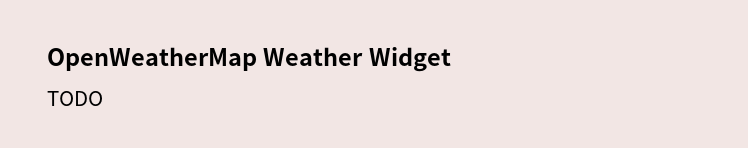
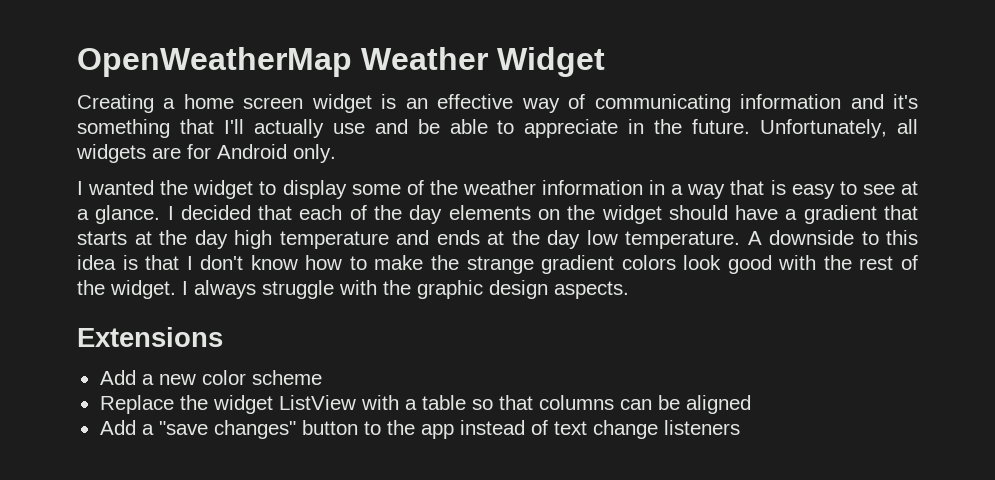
- TODO
+ Creating a home screen widget is an effective way of communicating information and it's something that I'll actually use and be able to appreciate in the future. Unfortunately, all widgets are for Android only.
+ I wanted the widget to display some of the weather information in a way that is easy to see at a glance. I decided that each of the day elements on the widget should have a gradient that starts at the day high temperature and ends at the day low temperature. A downside to this idea is that I don't know how to make the strange gradient colors look good with the rest of the widget. I always struggle with the graphic design aspects.
+ Extensions
+ Add a new color scheme
+ Replace the widget ListView with a table so that columns can be aligned
+ Add a "save changes" button to the app instead of text change listeners

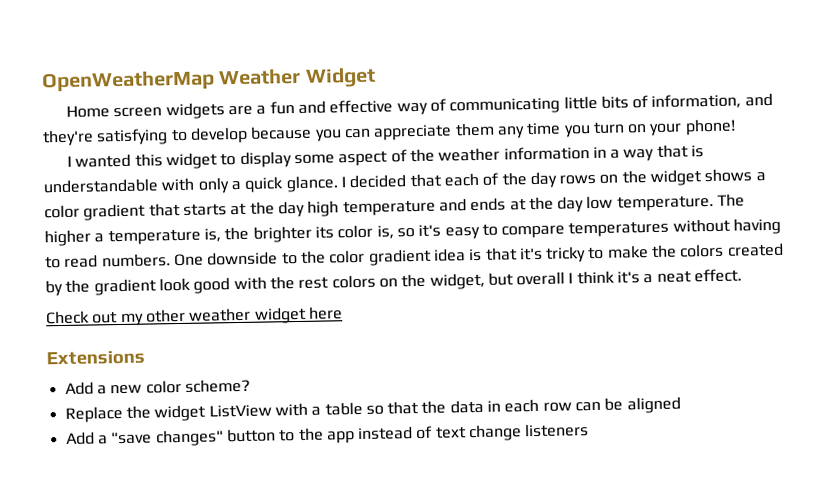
- Creating a home screen widget is an effective way of communicating information and it's something that I'll actually use and be able to appreciate in the future. Unfortunately, all widgets are for Android only.
+ Home screen widgets are a fun and effective way of communicating little bits of information, and they're satisfying to develop because you can appreciate them any time you turn on your phone!
- I wanted the widget to display some of the weather information in a way that is easy to see at a glance.
+ I wanted this widget to display some aspect of the weather information in a way that is understandable with only a quick glance.
- I decided that each of the day elements on the widget should have a gradient that starts at the day high temperature and ends at the day low temperature.
+ I decided that each of the day rows on the widget shows a color gradient that starts at the day high temperature and ends at the day low temperature.
- A downside to this idea is that I don't know how to make the strange gradient colors look good with the rest of the widget. I always struggle with the graphic design aspects.
+ The higher a temperature is, the brighter its color is, so it's easy to compare temperatures without having to read numbers. One downside to the color gradient idea is that it's tricky to make the colors created by the gradient look good with the rest colors on the widget, but overall I think it's a neat effect.
+ Check out my other weather widget here
- Add a new color scheme
+ Add a new color scheme?
- Replace the widget ListView with a table so that columns can be aligned
+ Replace the widget ListView with a table so that the data in each row can be aligned

